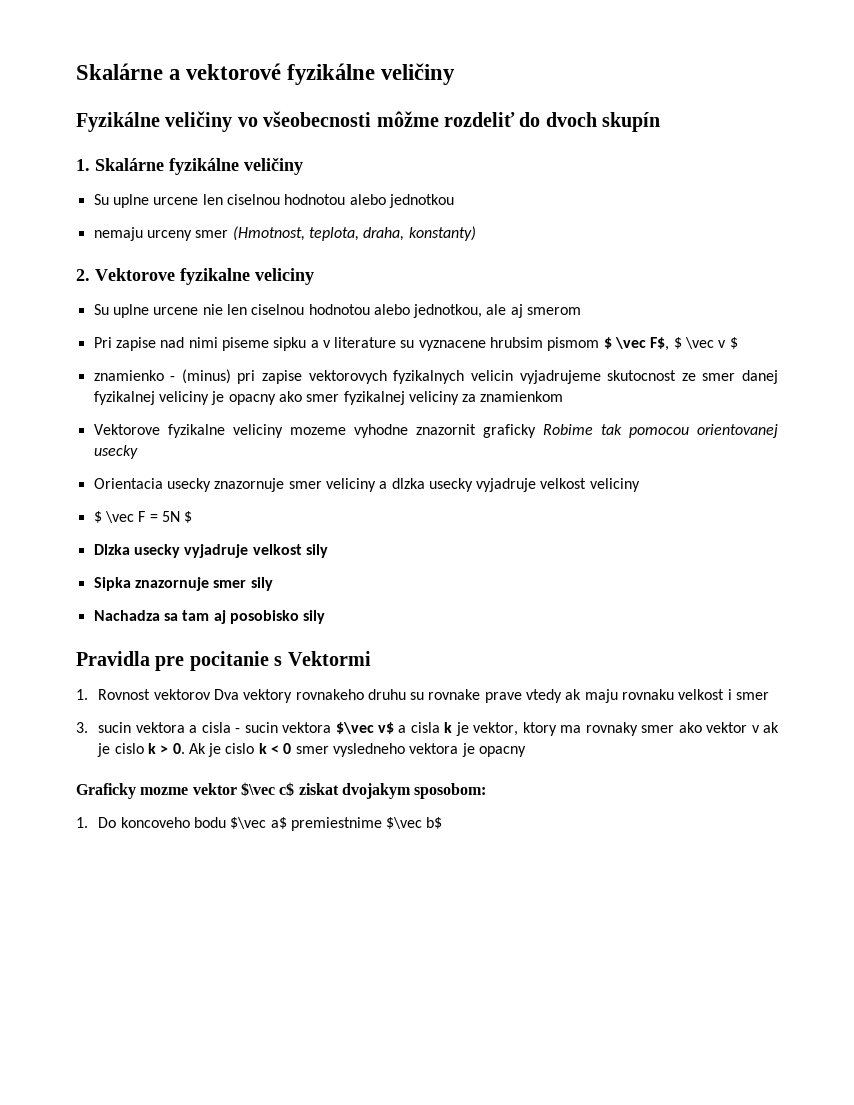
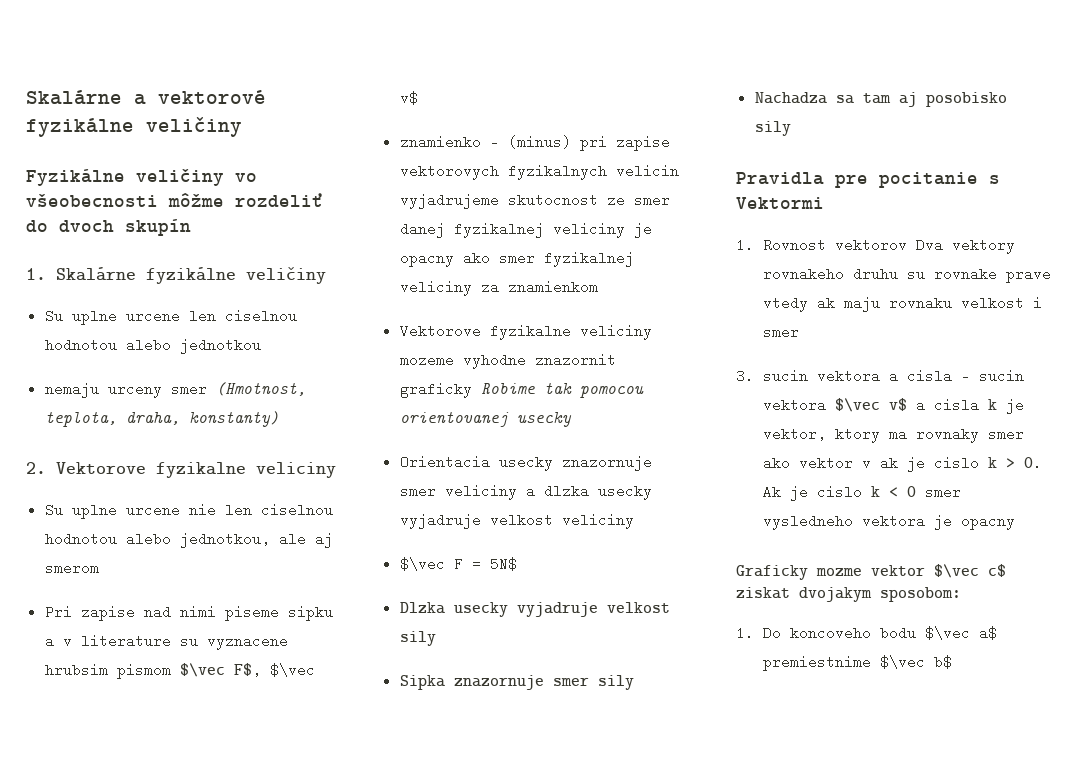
- Pri zapise nad nimi piseme sipku a v literature su vyznacene hrubsim pismom $ \vec F$, $ \vec v $
+ Pri zapise nad nimi piseme sipku a v literature su vyznacene hrubsim pismom $\vec F$, $\vec v$
- $ \vec F = 5N $
+ $\vec F = 5N$

